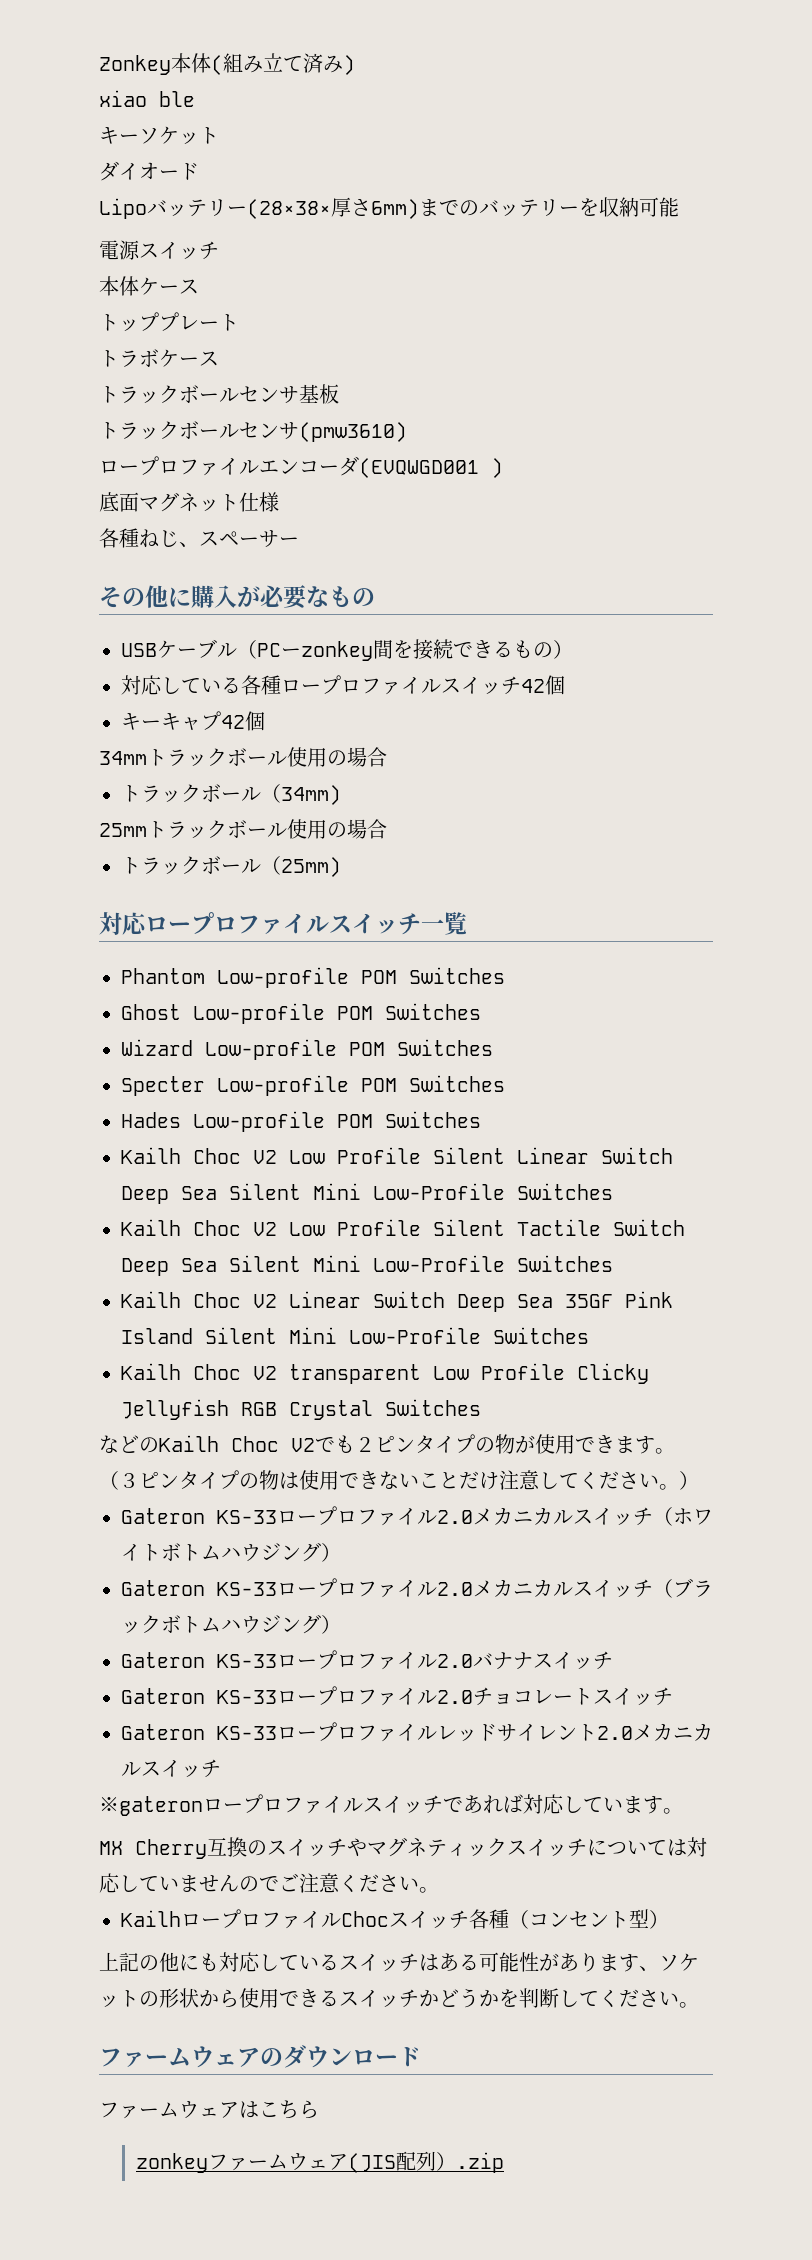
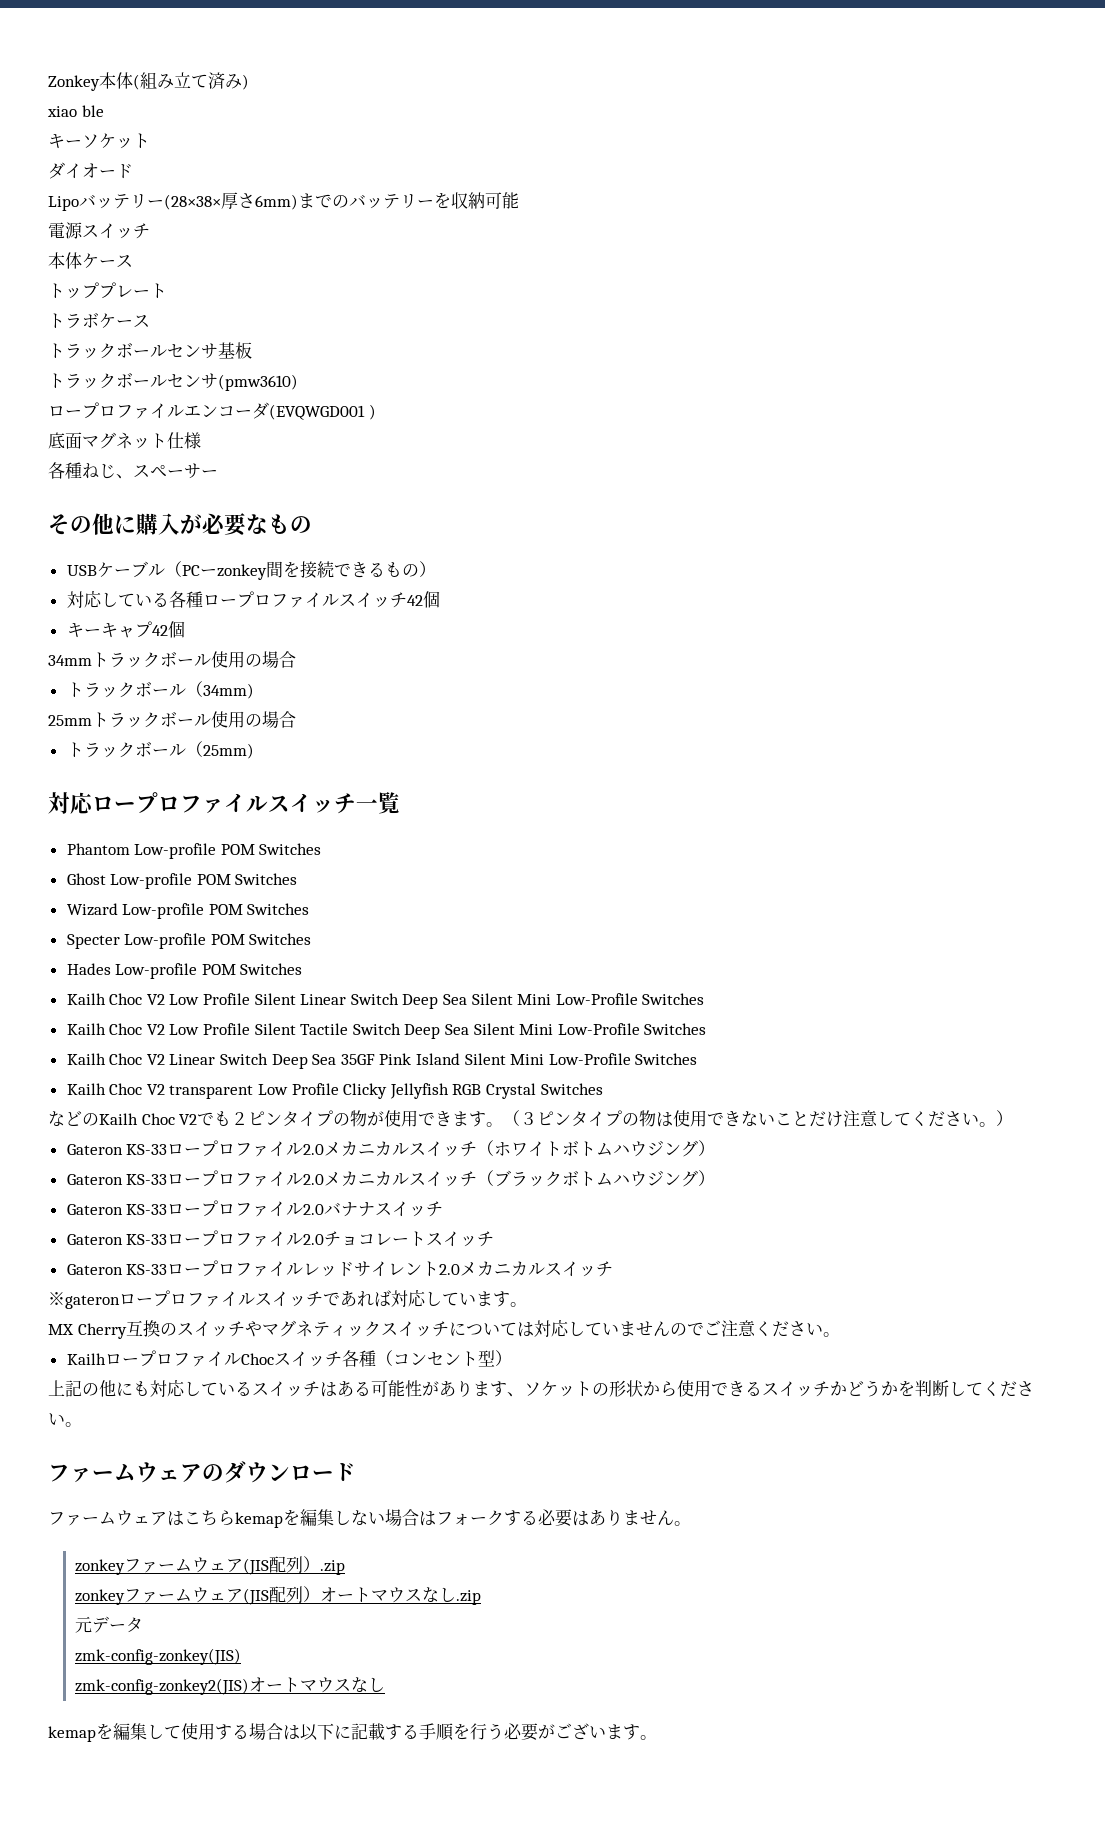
- ファームウェアはこちら
+ ファームウェアはこちらkemapを編集しない場合はフォークする必要はありません。
+ zonkeyファームウェア(JIS配列）オートマウスなし.zip
+ 元データ
+ zmk-config-zonkey(JIS)
+ zmk-config-zonkey2(JIS)オートマウスなし
+ kemapを編集して使用する場合は以下に記載する手順を行う必要がございます。

